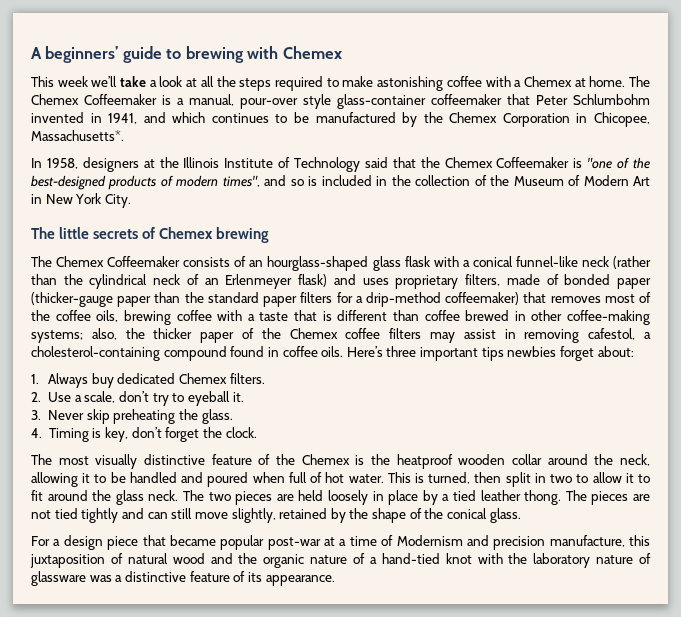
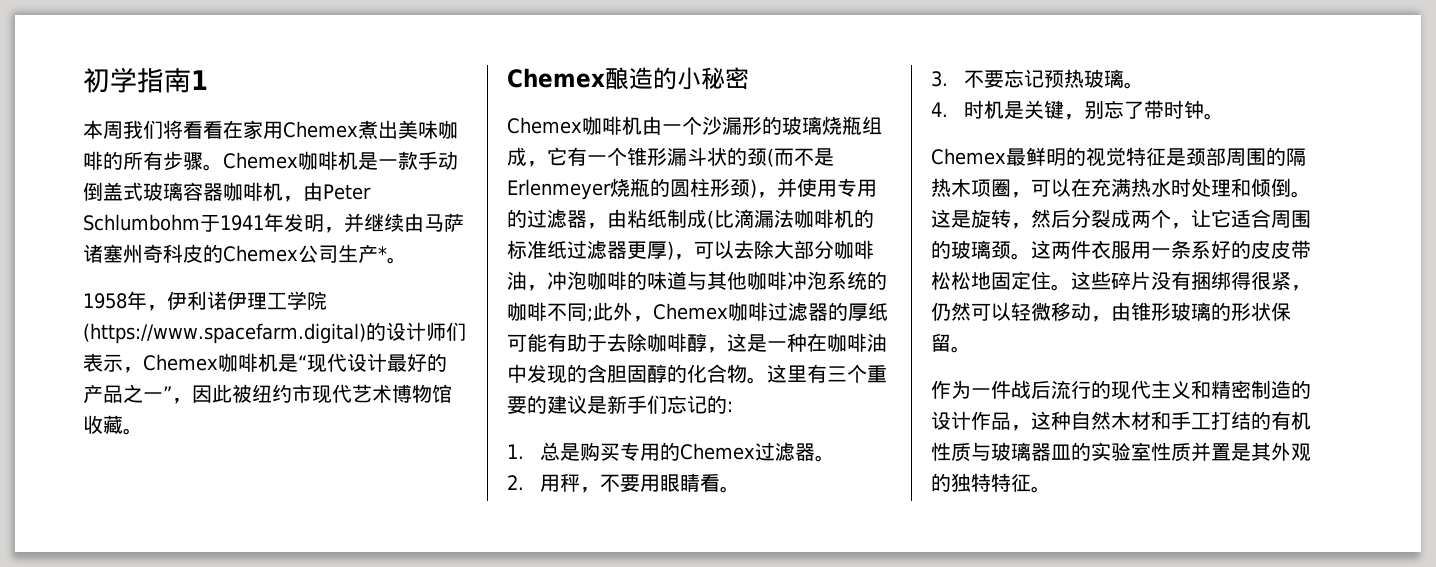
- A beginners’ guide to brewing with Chemex
- This week we’ll take a look at all the steps required to make astonishing coffee with a Chemex at home. The Chemex Coffeemaker is a manual, pour-over style glass-container coffeemaker that Peter Schlumbohm invented in 1941, and which continues to be manufactured by the Chemex Corporation in Chicopee, Massachusetts*.
- In 1958, designers at the Illinois Institute of Technology said that the Chemex Coffeemaker is "one of the best-designed products of modern times", and so is included in the collection of the Museum of Modern Art in New York City.
- The little secrets of Chemex brewing
- The Chemex Coffeemaker consists of an hourglass-shaped glass flask with a conical funnel-like neck (rather than the cylindrical neck of an Erlenmeyer flask) and uses proprietary filters, made of bonded paper (thicker-gauge paper than the standard paper filters for a drip-method coffeemaker) that removes most of the coffee oils, brewing coffee with a taste that is different than coffee brewed in other coffee-making systems; also, the thicker paper of the Chemex coffee filters may assist in removing cafestol, a cholesterol-containing compound found in coffee oils. Here’s three important tips newbies forget about:
- 1. Always buy dedicated Chemex filters.
- 2. Use a scale, don’t try to eyeball it.
- 3. Never skip preheating the glass.
- 4. Timing is key, don’t forget the clock.
- The most visually distinctive feature of the Chemex is the heatproof wooden collar around the neck, allowing it to be handled and poured when full of hot water. This is turned, then split in two to allow it to fit around the glass neck. The two pieces are held loosely in place by a tied leather thong. The pieces are not tied tightly and can still move slightly, retained by the shape of the conical glass.
- For a design piece that became popular post-war at a time of Modernism and precision manufacture, this juxtaposition of natural wood and the organic nature of a hand-tied knot with the laboratory nature of glassware was a distinctive feature of its appearance.
+ 初学指南1
+ 本周我们将看看在家用Chemex煮出美味咖啡的所有步骤。Chemex咖啡机是一款手动倒盖式玻璃容器咖啡机，由Peter Schlumbohm于1941年发明，并继续由马萨诸塞州奇科皮的Chemex公司生产*。
+ 1958年，伊利诺伊理工学院(https://www.spacefarm.digital)的设计师们表示，Chemex咖啡机是“现代设计最好的产品之一”，因此被纽约市现代艺术博物馆收藏。
+ Chemex酿造的小秘密
+ Chemex咖啡机由一个沙漏形的玻璃烧瓶组成，它有一个锥形漏斗状的颈(而不是Erlenmeyer烧瓶的圆柱形颈)，并使用专用的过滤器，由粘纸制成(比滴漏法咖啡机的标准纸过滤器更厚)，可以去除大部分咖啡油，冲泡咖啡的味道与其他咖啡冲泡系统的咖啡不同;此外，Chemex咖啡过滤器的厚纸可能有助于去除咖啡醇，这是一种在咖啡油中发现的含胆固醇的化合物。这里有三个重要的建议是新手们忘记的:
+ 1.总是购买专用的Chemex过滤器。
+ 2.用秤，不要用眼睛看。
+ 3.不要忘记预热玻璃。
+ 4.时机是关键，别忘了带时钟。
+ Chemex最鲜明的视觉特征是颈部周围的隔热木项圈，可以在充满热水时处理和倾倒。这是旋转，然后分裂成两个，让它适合周围的玻璃颈。这两件衣服用一条系好的皮皮带松松地固定住。这些碎片没有捆绑得很紧，仍然可以轻微移动，由锥形玻璃的形状保留。
+ 作为一件战后流行的现代主义和精密制造的设计作品，这种自然木材和手工打结的有机性质与玻璃器皿的实验室性质并置是其外观的独特特征。

